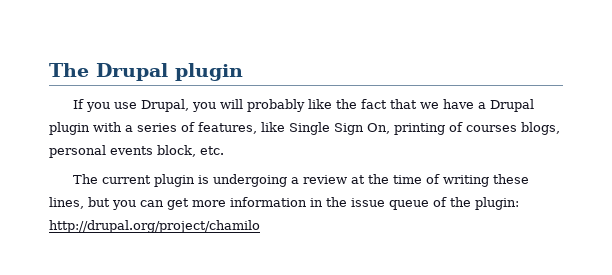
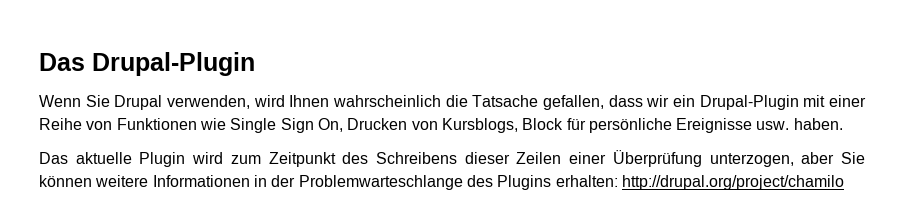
- The Drupal plugin
- If you use Drupal, you will probably like the fact that we have a Drupal plugin with a series of features, like Single Sign On, printing of courses blogs, personal events block, etc.
- The current plugin is undergoing a review at the time of writing these lines, but you can get more information in the issue queue of the plugin: http://drupal.org/project/chamilo
+ Das Drupal-Plugin
+ Wenn Sie Drupal verwenden, wird Ihnen wahrscheinlich die Tatsache gefallen, dass wir ein Drupal-Plugin mit einer Reihe von Funktionen wie Single Sign On, Drucken von Kursblogs, Block für persönliche Ereignisse usw. haben.
+ Das aktuelle Plugin wird zum Zeitpunkt des Schreibens dieser Zeilen einer Überprüfung unterzogen, aber Sie können weitere Informationen in der Problemwarteschlange des Plugins erhalten: http://drupal.org/project/chamilo

